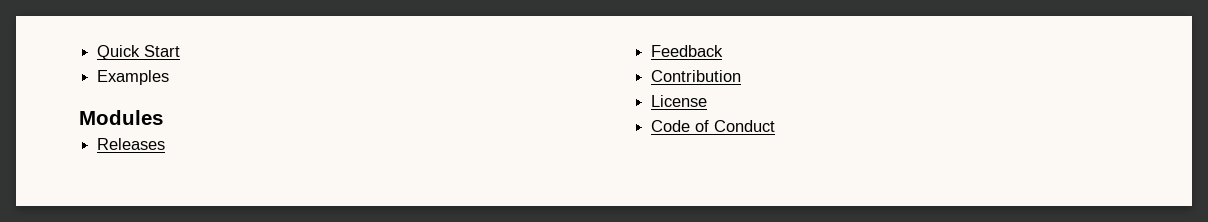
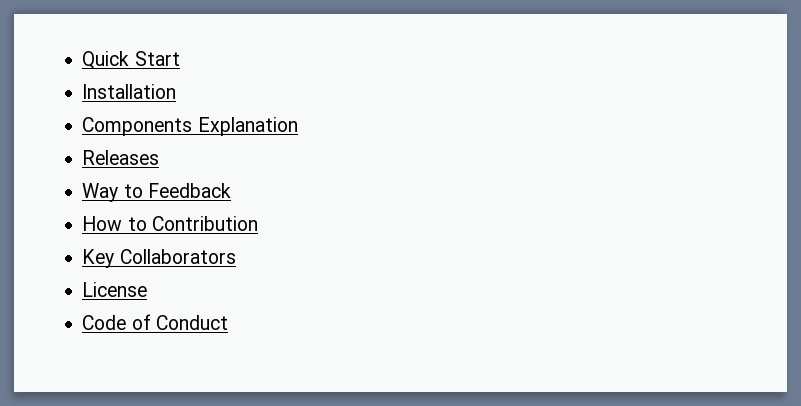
- Examples
- Modules
+ Installation
+ Components Explanation
- Feedback
+ Way to Feedback
- Contribution
+ How to Contribution
+ Key Collaborators

